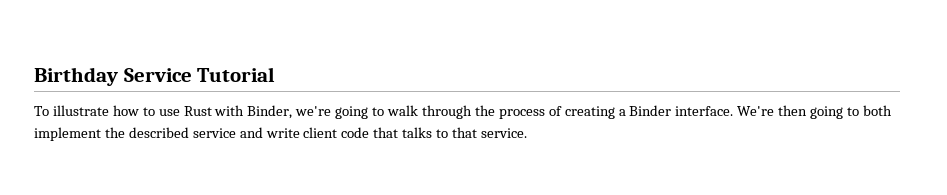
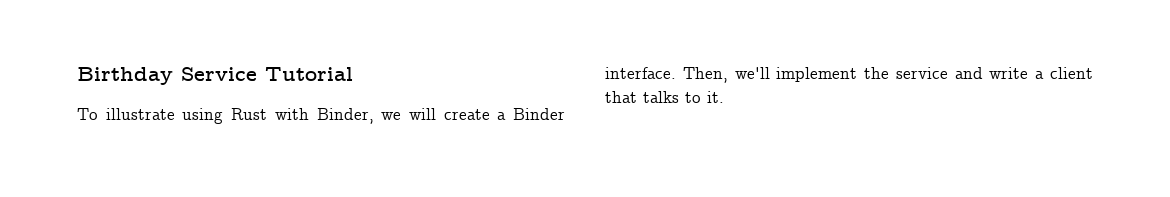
- To illustrate how to use Rust with Binder, we're going to walk through the process of creating a Binder interface. We're then going to both implement the described service and write client code that talks to that service.
+ To illustrate using Rust with Binder, we will create a Binder interface. Then, we'll implement the service and write a client that talks to it.

